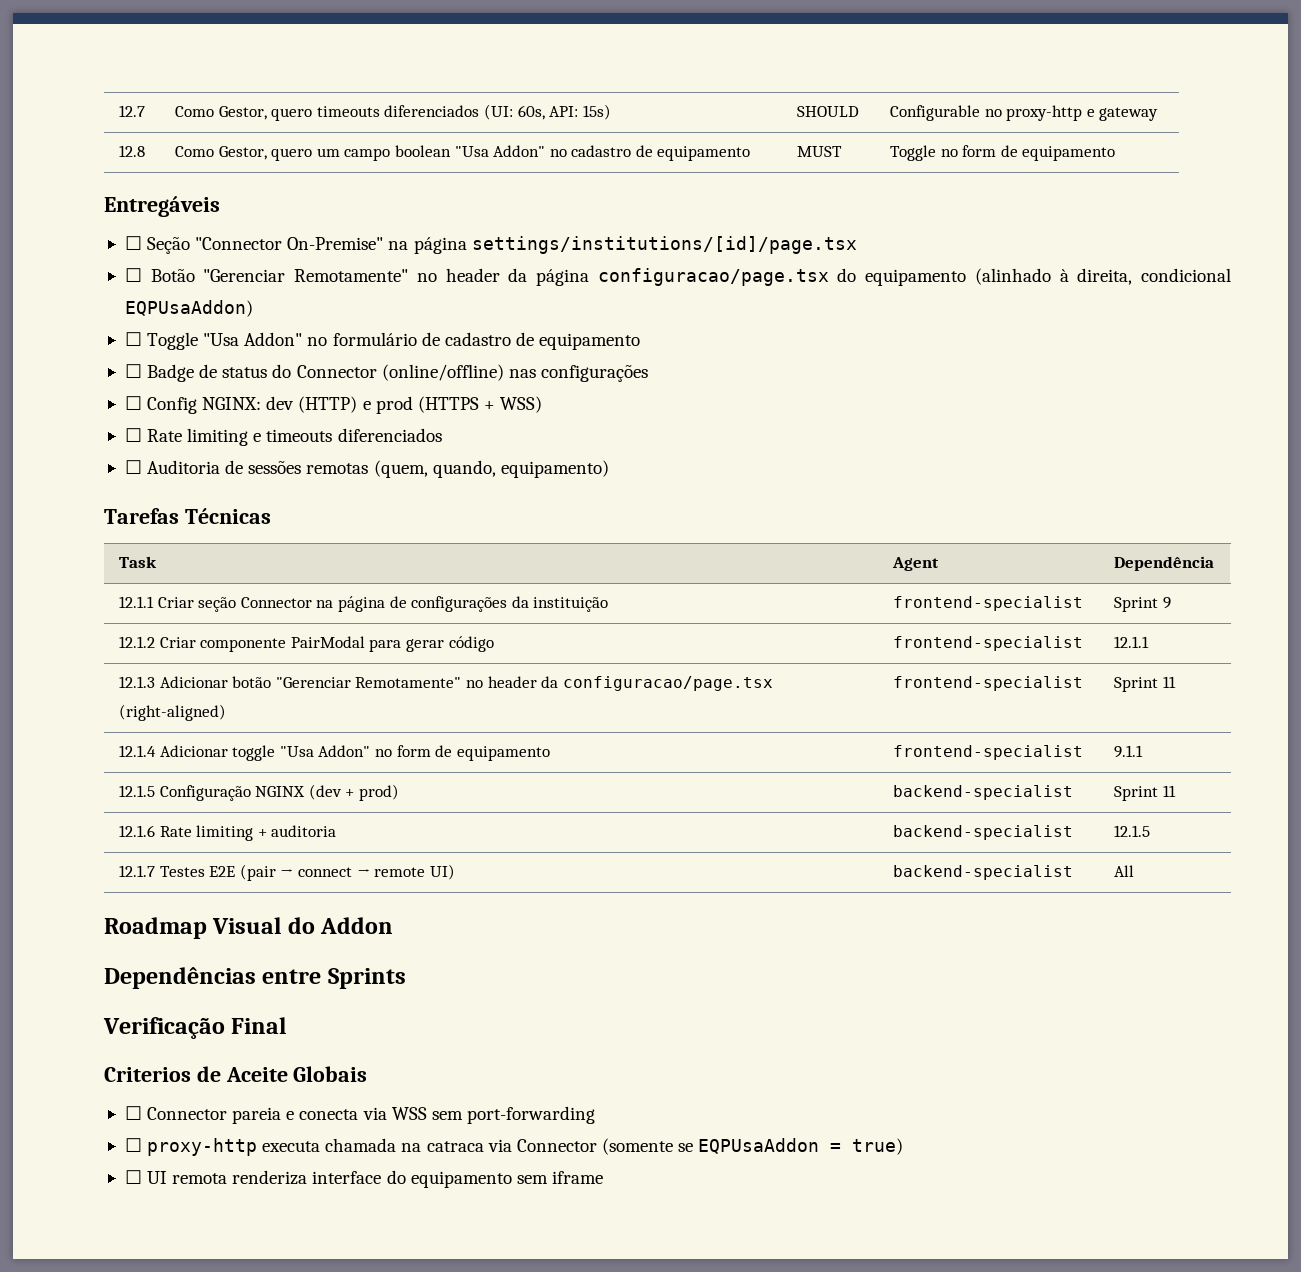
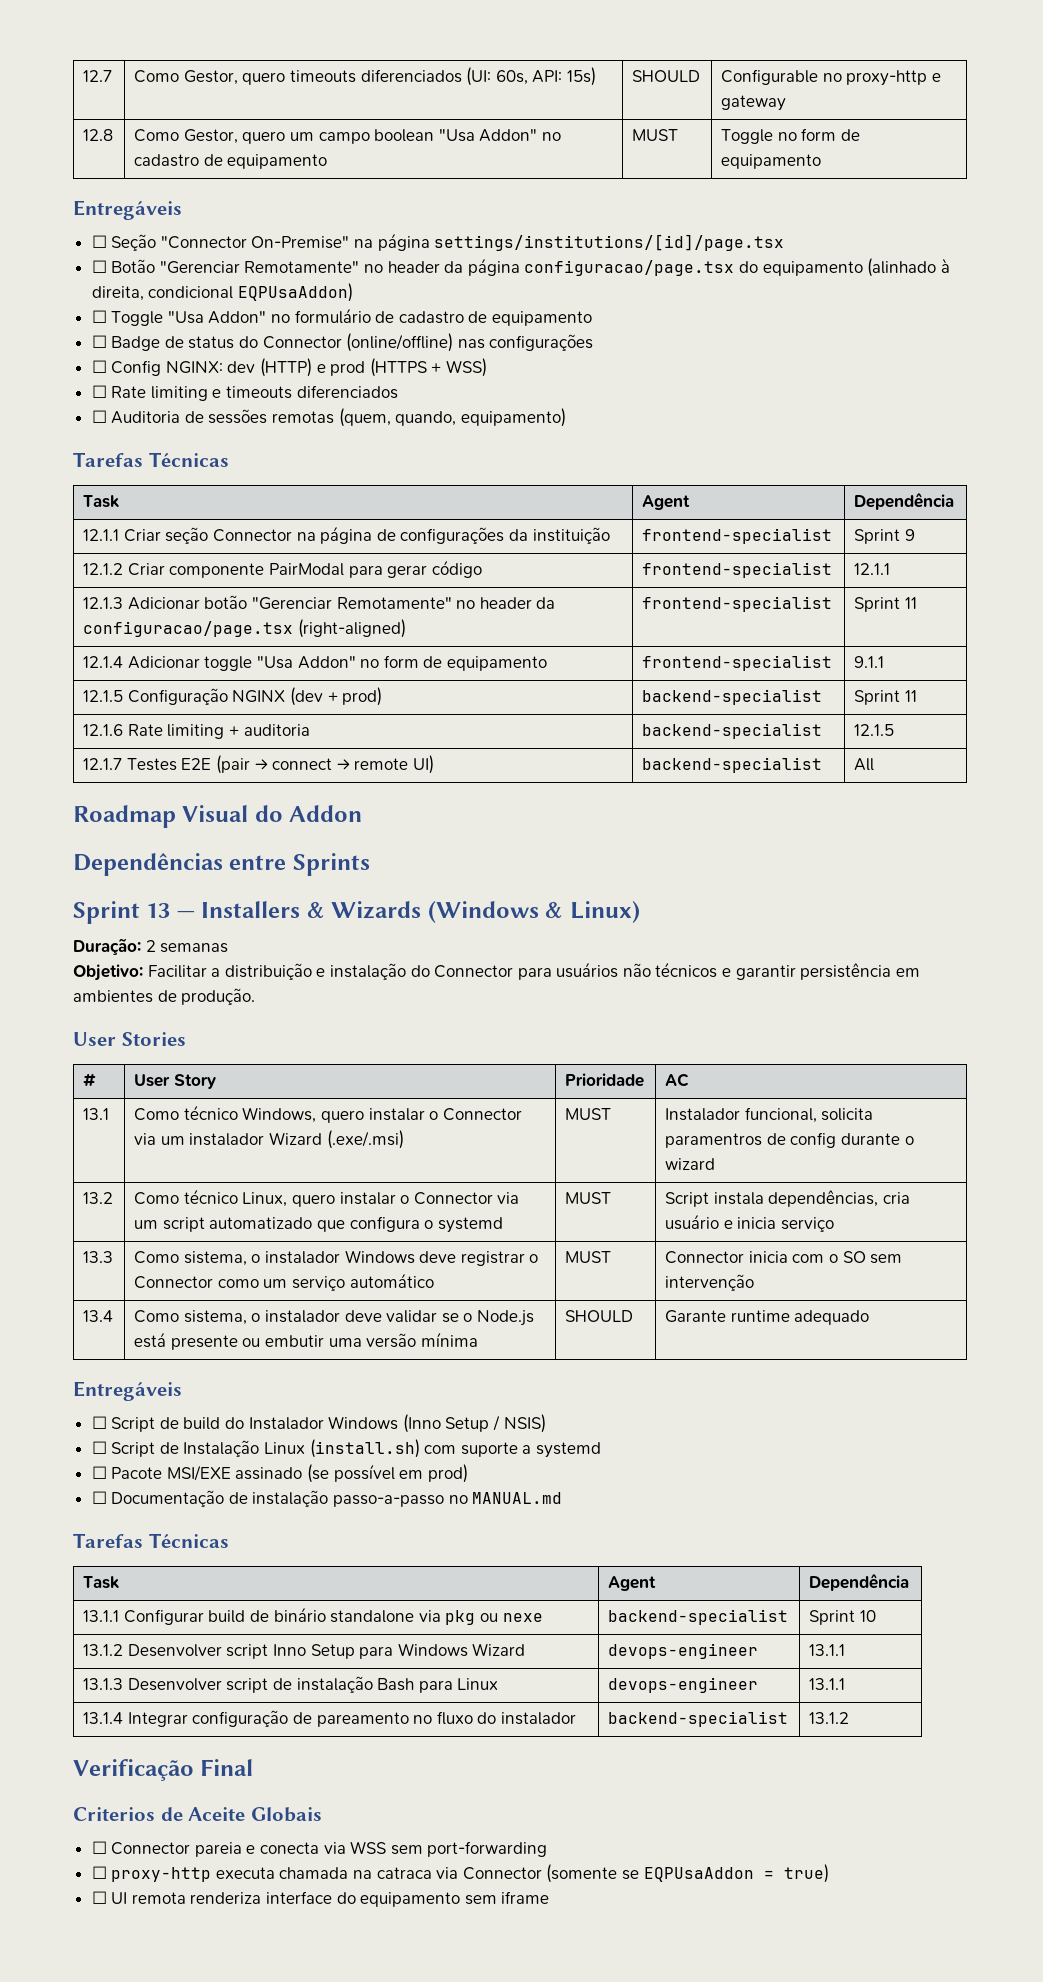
+ Sprint 13 — Installers & Wizards (Windows & Linux)
+ Duração: 2 semanas
+ Objetivo: Facilitar a distribuição e instalação do Connector para usuários não técnicos e garantir persistência em ambientes de produção.
+ User Stories
+ # | User Story | Prioridade | AC
+ 13.1 | Como técnico Windows, quero instalar o Connector via um instalador Wizard (.exe/.msi) | MUST | Instalador funcional, solicita paramentros de config durante o wizard
+ 13.2 | Como técnico Linux, quero instalar o Connector via um script automatizado que configura o systemd | MUST | Script instala dependências, cria usuário e inicia serviço
+ 13.3 | Como sistema, o instalador Windows deve registrar o Connector como um serviço automático | MUST | Connector inicia com o SO sem intervenção
+ 13.4 | Como sistema, o instalador deve validar se o Node.js está presente ou embutir uma versão mínima | SHOULD | Garante runtime adequado
+ Entregáveis
+ ☐ Script de build do Instalador Windows (Inno Setup / NSIS)
+ ☐ Script de Instalação Linux (install.sh) com suporte a systemd
+ ☐ Pacote MSI/EXE assinado (se possível em prod)
+ ☐ Documentação de instalação passo-a-passo no MANUAL.md
+ Tarefas Técnicas
+ Task | Agent | Dependência
+ 13.1.1 Configurar build de binário standalone via pkg ou nexe | backend-specialist | Sprint 10
+ 13.1.2 Desenvolver script Inno Setup para Windows Wizard | devops-engineer | 13.1.1
+ 13.1.3 Desenvolver script de instalação Bash para Linux | devops-engineer | 13.1.1
+ 13.1.4 Integrar configuração de pareamento no fluxo do instalador | backend-specialist | 13.1.2

